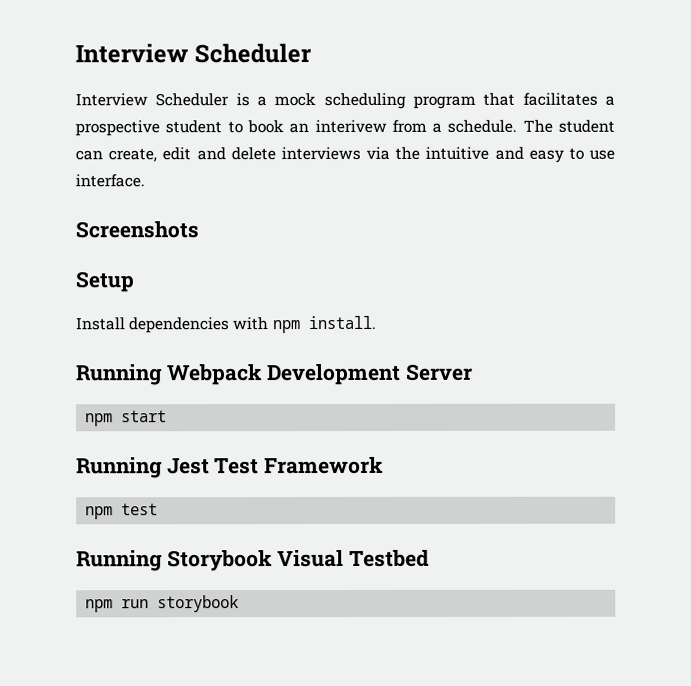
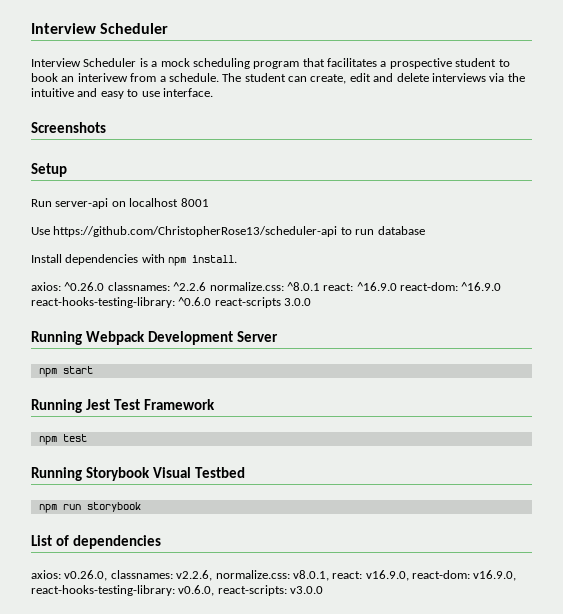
+ Run server-api on localhost 8001
+ Use https://github.com/ChristopherRose13/scheduler-api to run database
+ axios: ^0.26.0 classnames: ^2.2.6 normalize.css: ^8.0.1 react: ^16.9.0 react-dom: ^16.9.0 react-hooks-testing-library: ^0.6.0 react-scripts 3.0.0
+ List of dependencies
+ axios: v0.26.0, classnames: v2.2.6, normalize.css: v8.0.1, react: v16.9.0, react-dom: v16.9.0, react-hooks-testing-library: v0.6.0, react-scripts: v3.0.0

